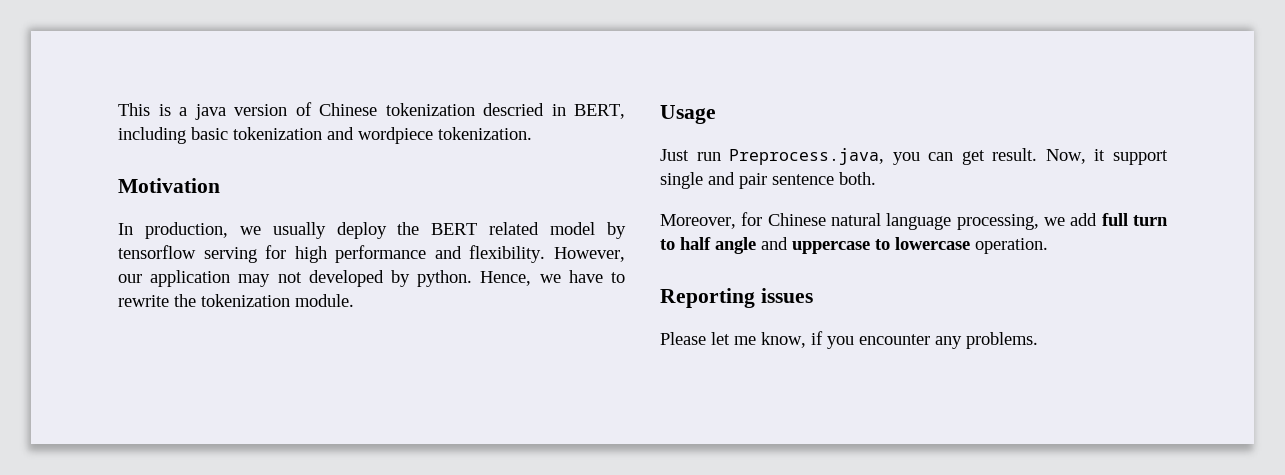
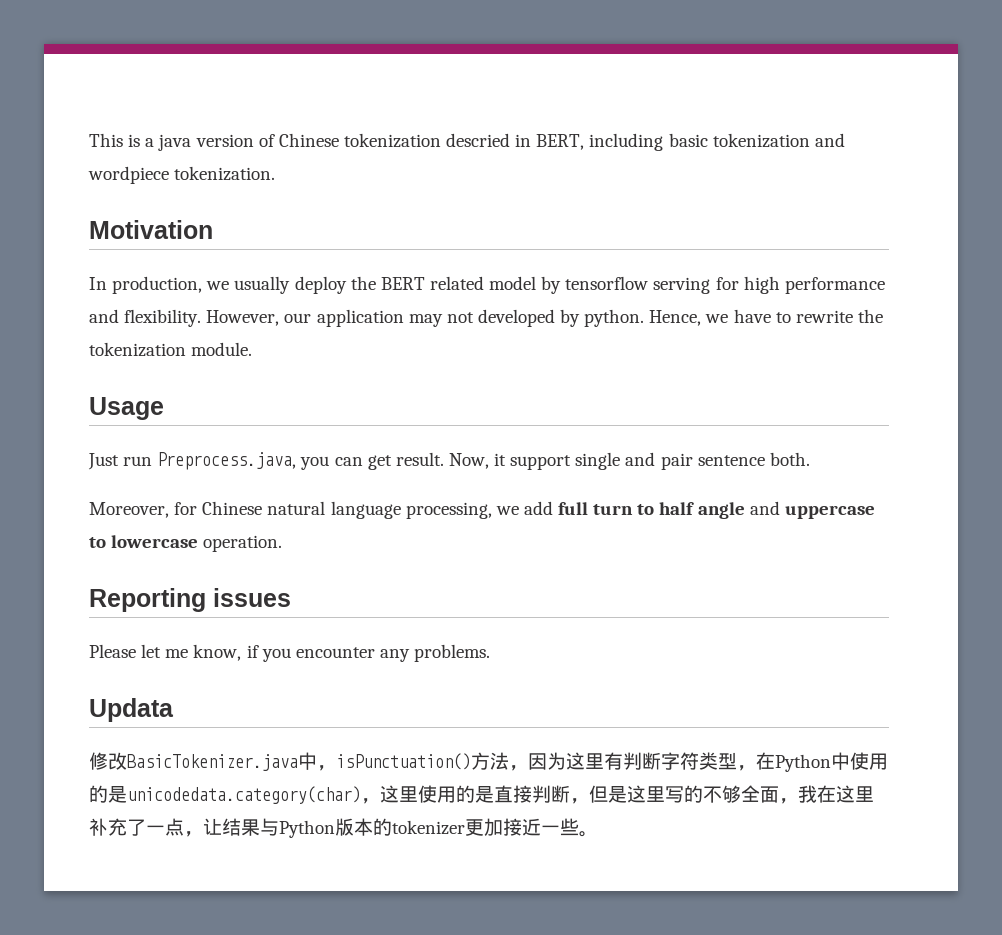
+ Updata
+ 修改BasicTokenizer.java中，isPunctuation()方法，因为这里有判断字符类型，在Python中使用的是unicodedata.category(char)，这里使用的是直接判断，但是这里写的不够全面，我在这里补充了一点，让结果与Python版本的tokenizer更加接近一些。

